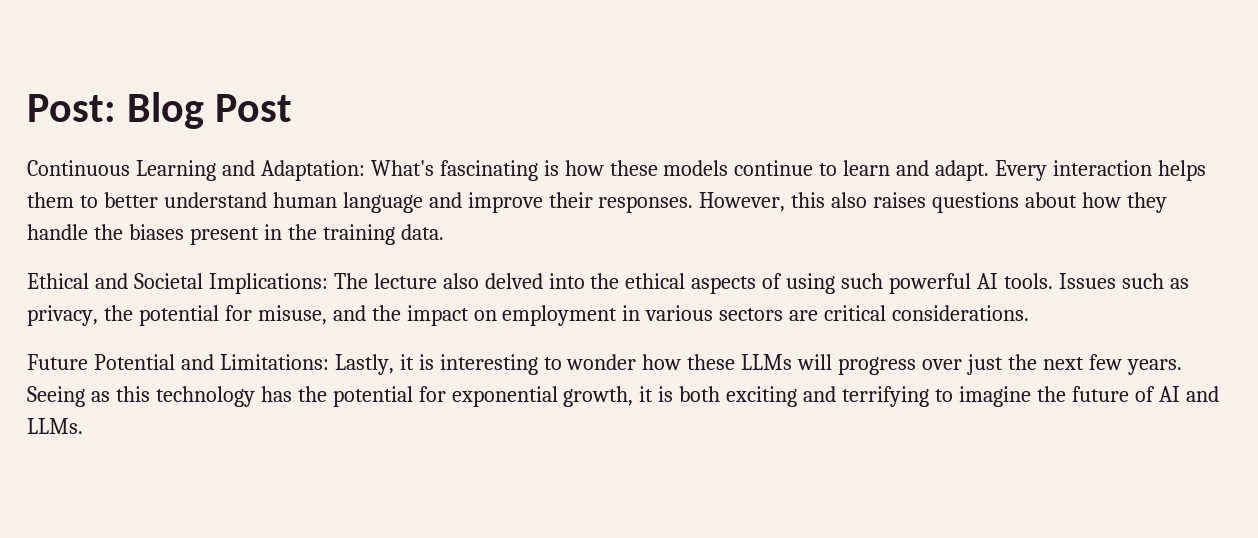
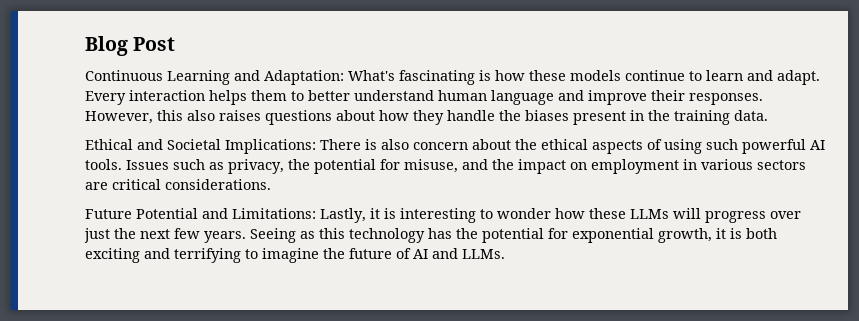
- Post: Blog Post
+ Blog Post
- Ethical and Societal Implications: The lecture also delved into the ethical aspects of using such powerful AI tools.
+ Ethical and Societal Implications: There is also concern about the ethical aspects of using such powerful AI tools.

